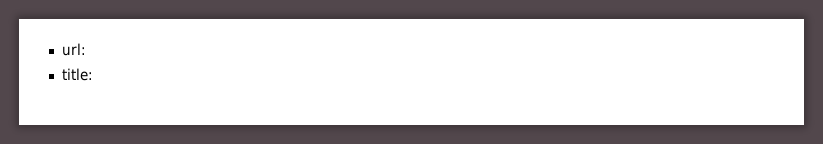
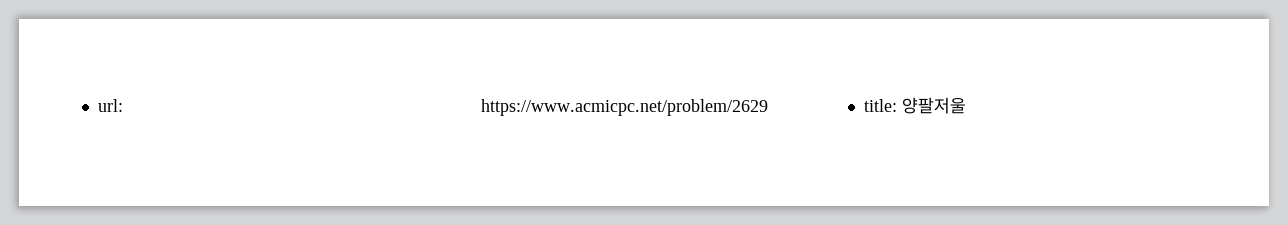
- url:
+ url: https://www.acmicpc.net/problem/2629
- title:
+ title: 양팔저울

